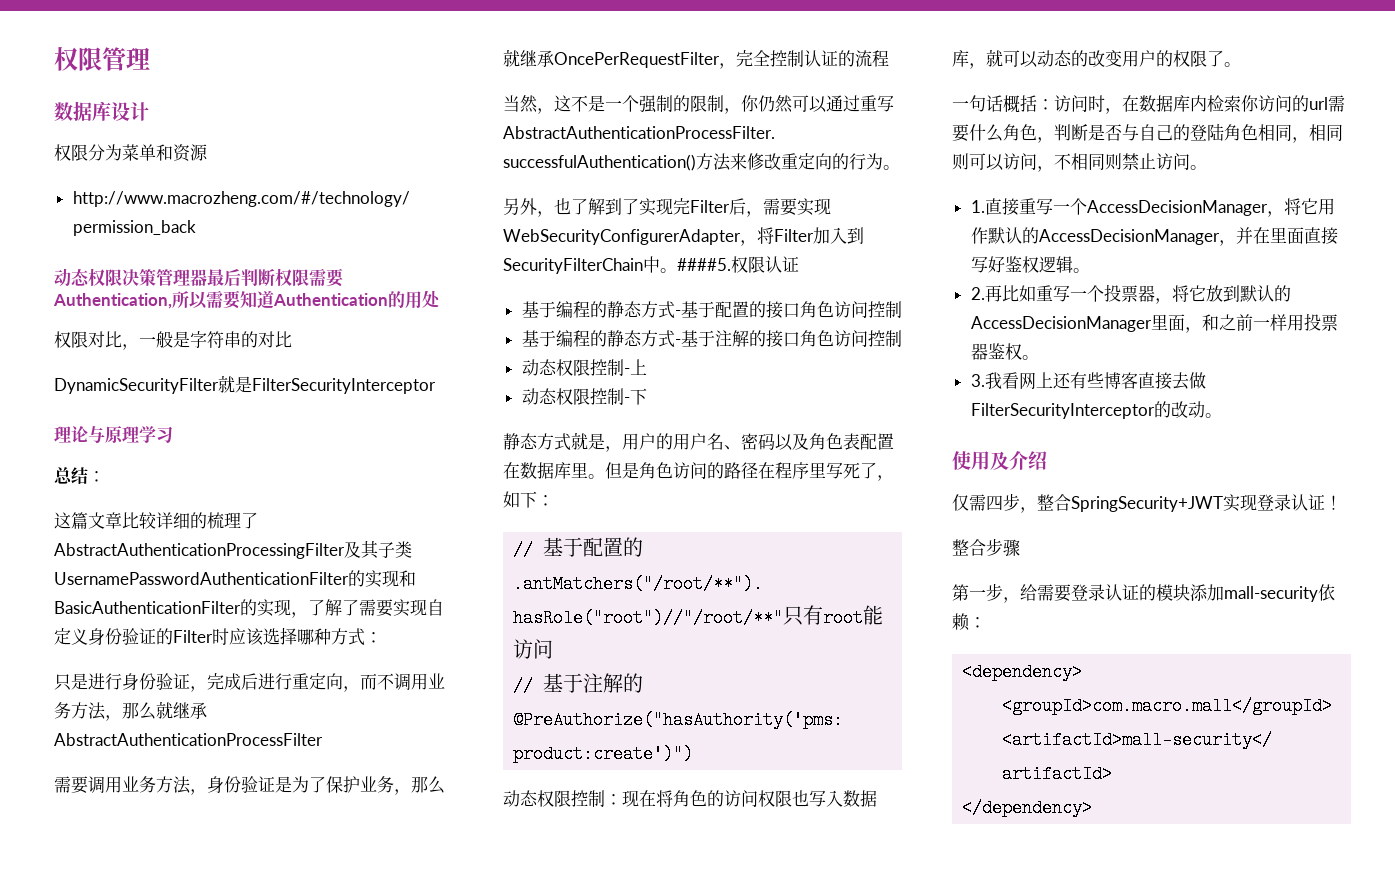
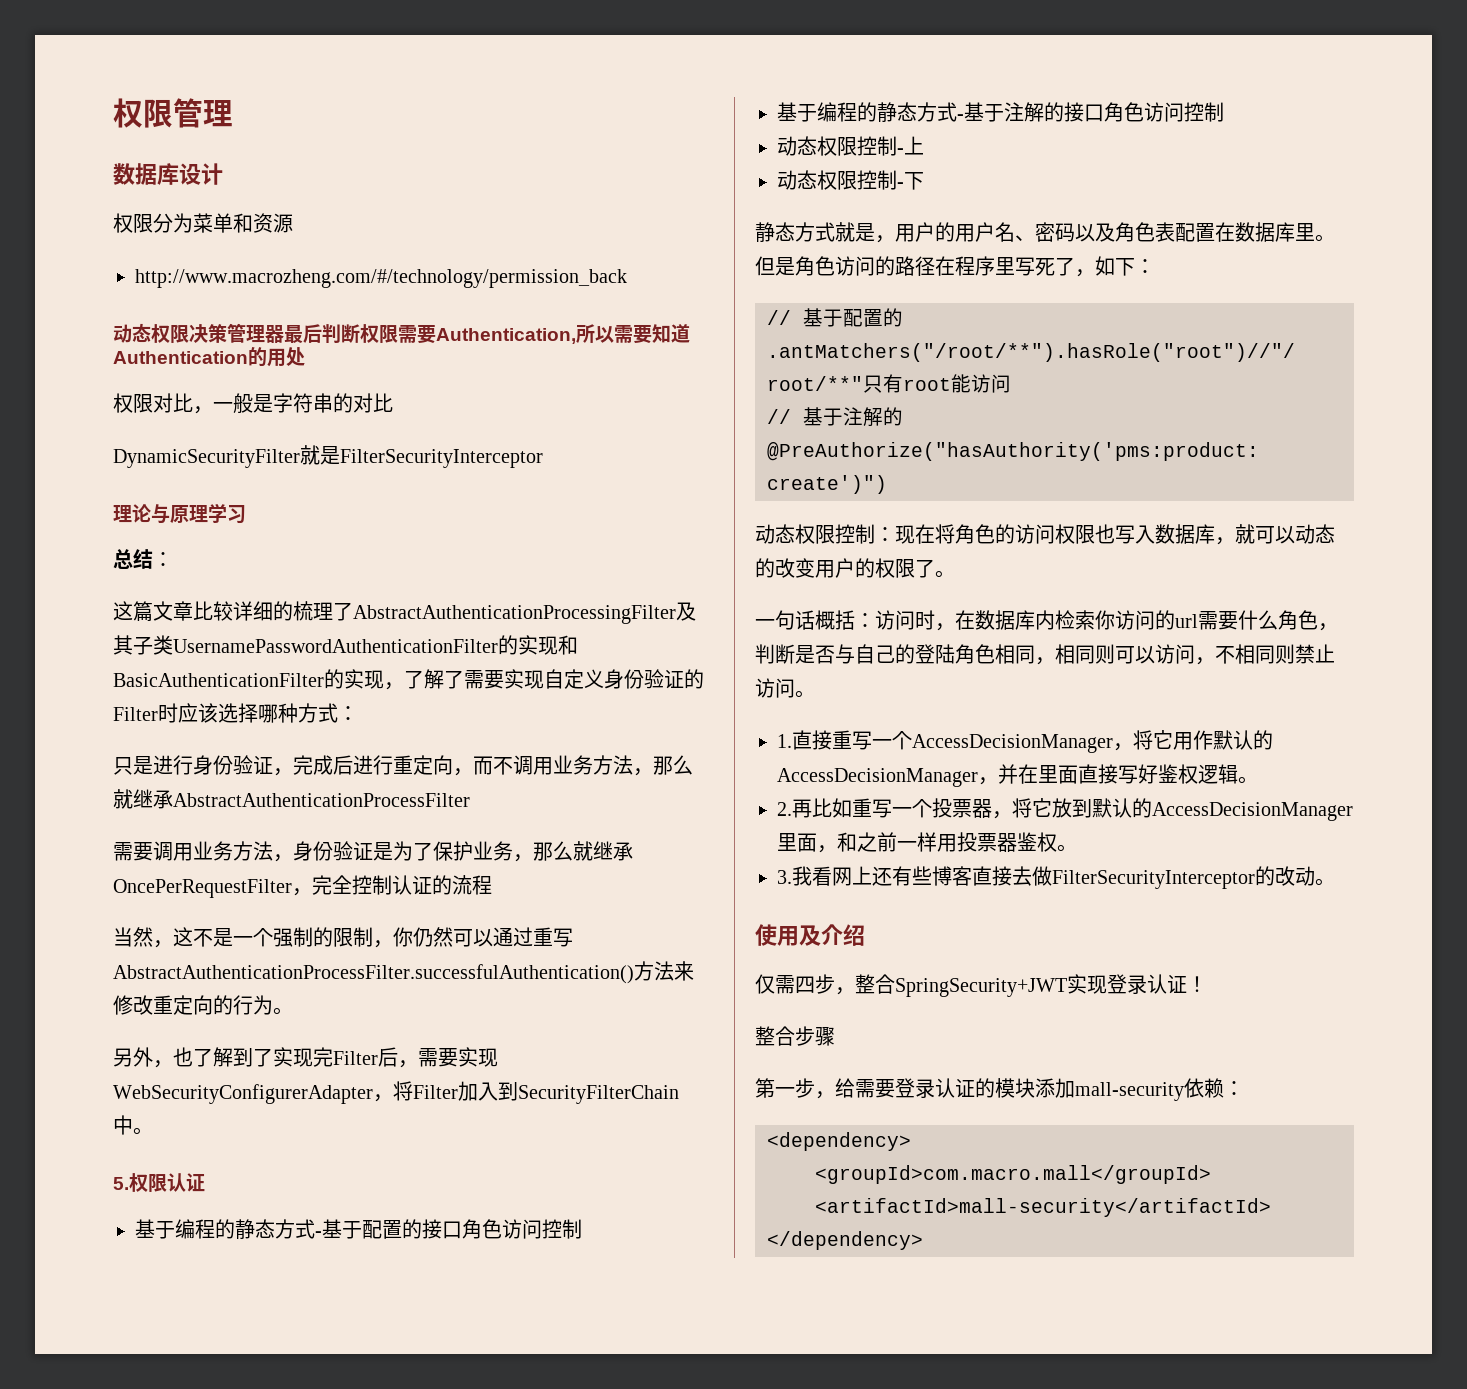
- 另外，也了解到了实现完Filter后，需要实现WebSecurityConfigurerAdapter，将Filter加入到SecurityFilterChain中。####5.权限认证
+ 另外，也了解到了实现完Filter后，需要实现WebSecurityConfigurerAdapter，将Filter加入到SecurityFilterChain中。
+ 5.权限认证

